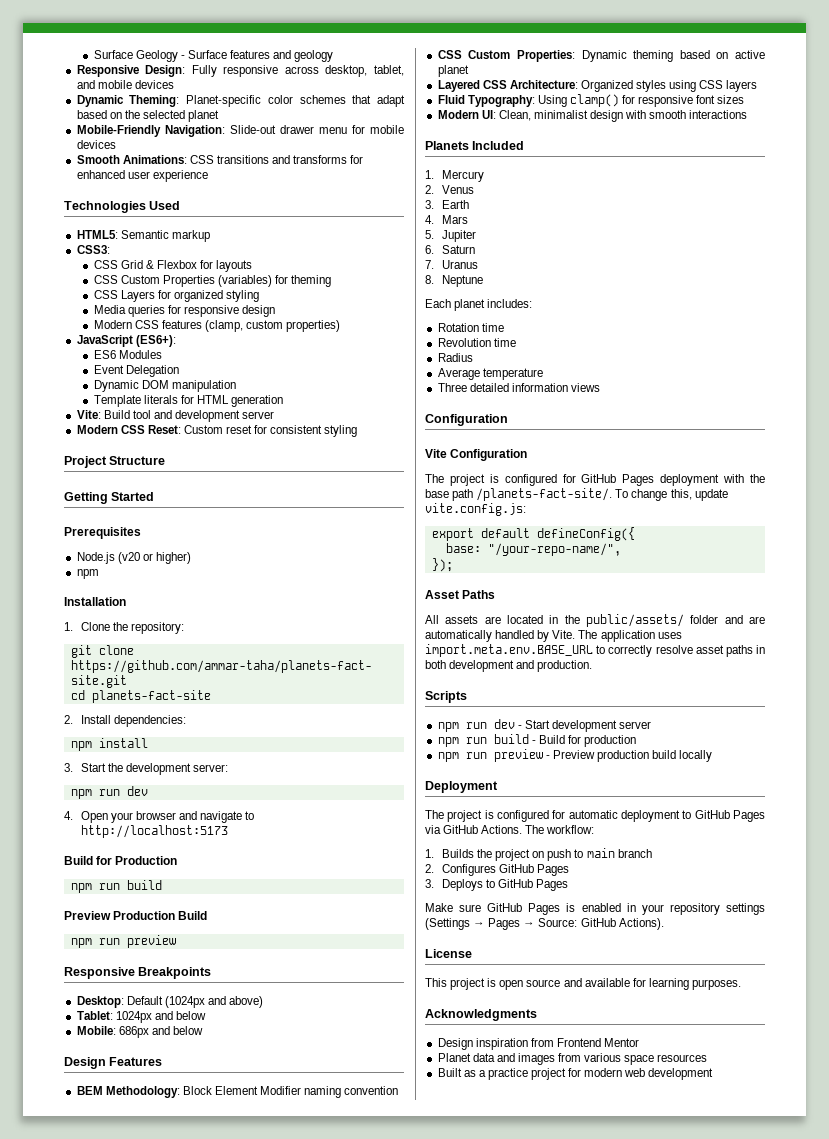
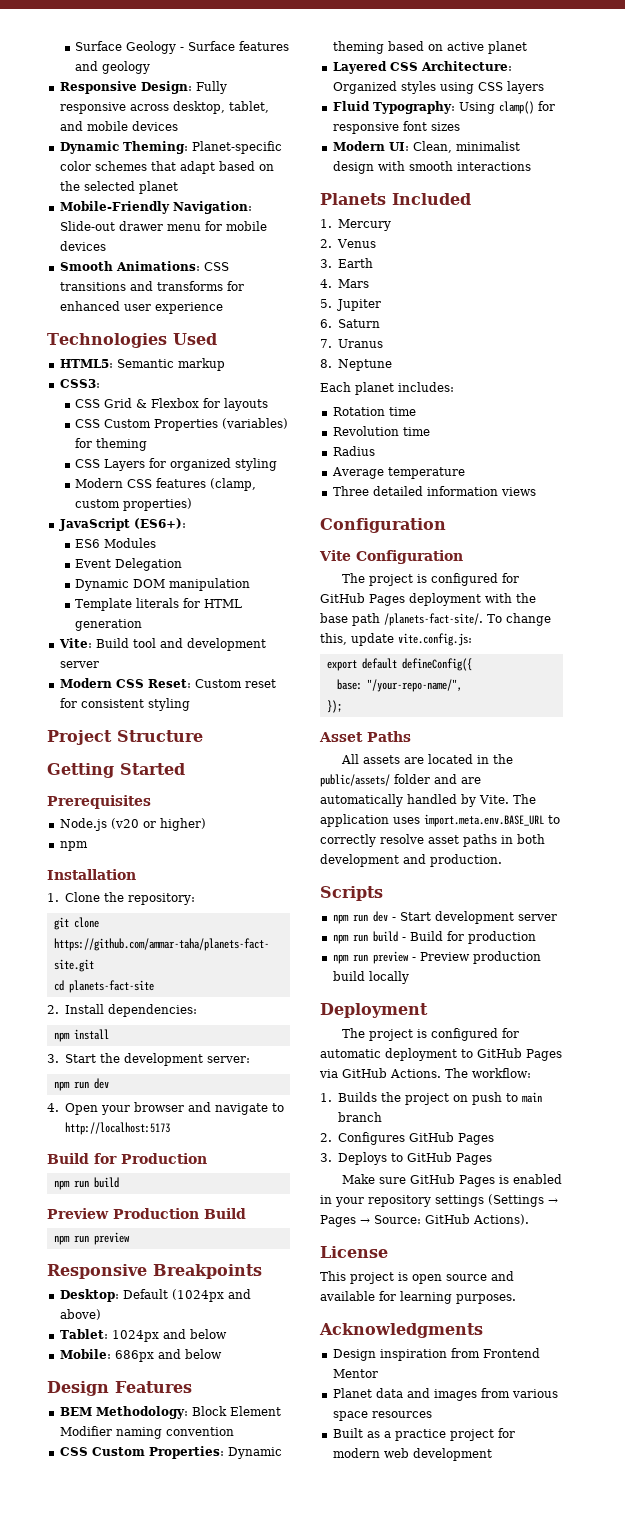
- Media queries for responsive design

